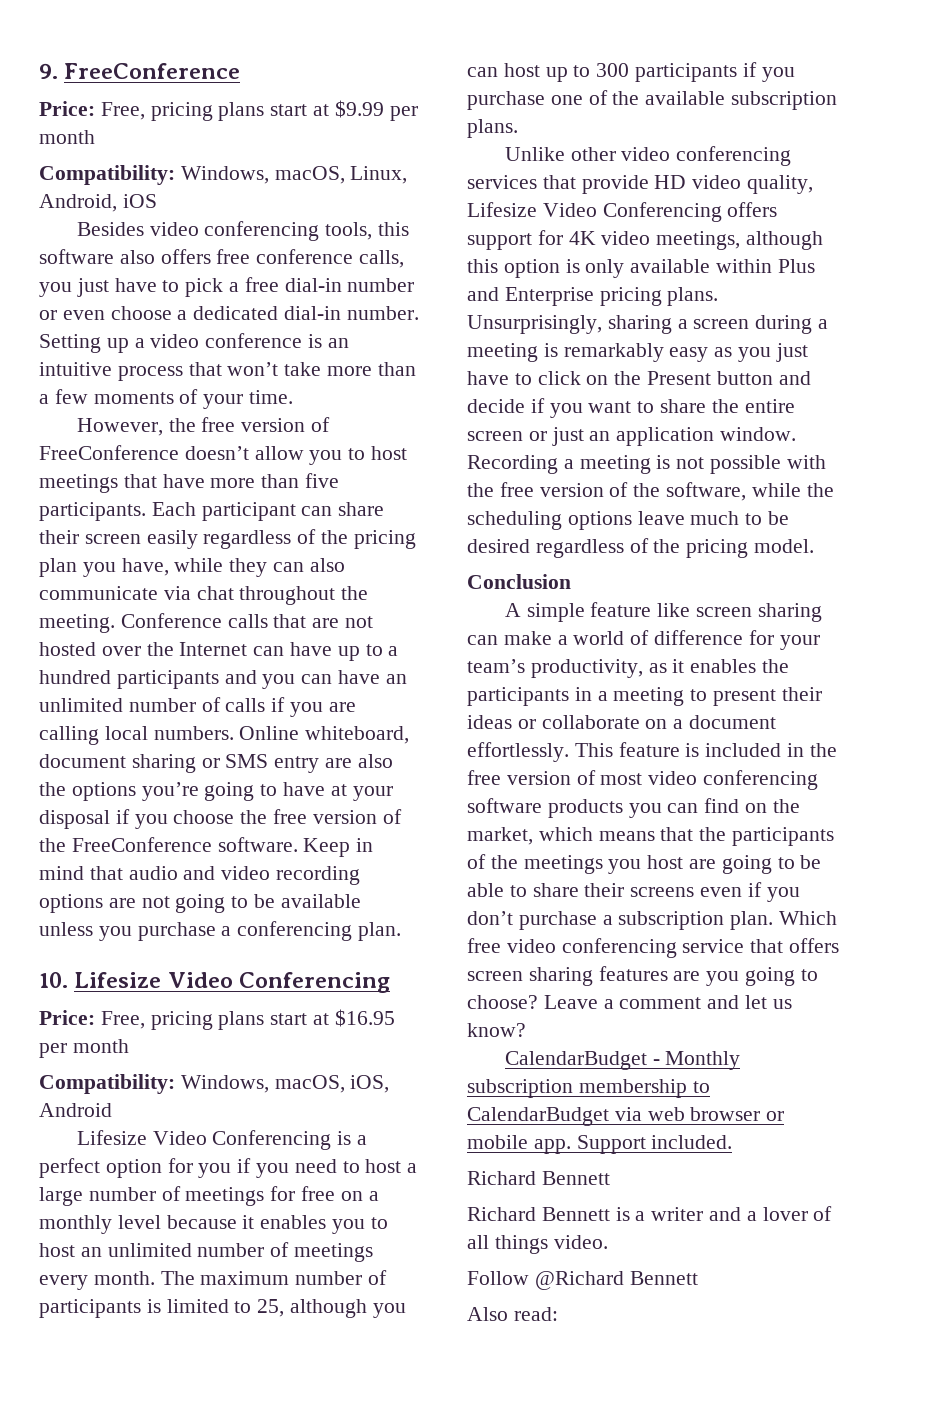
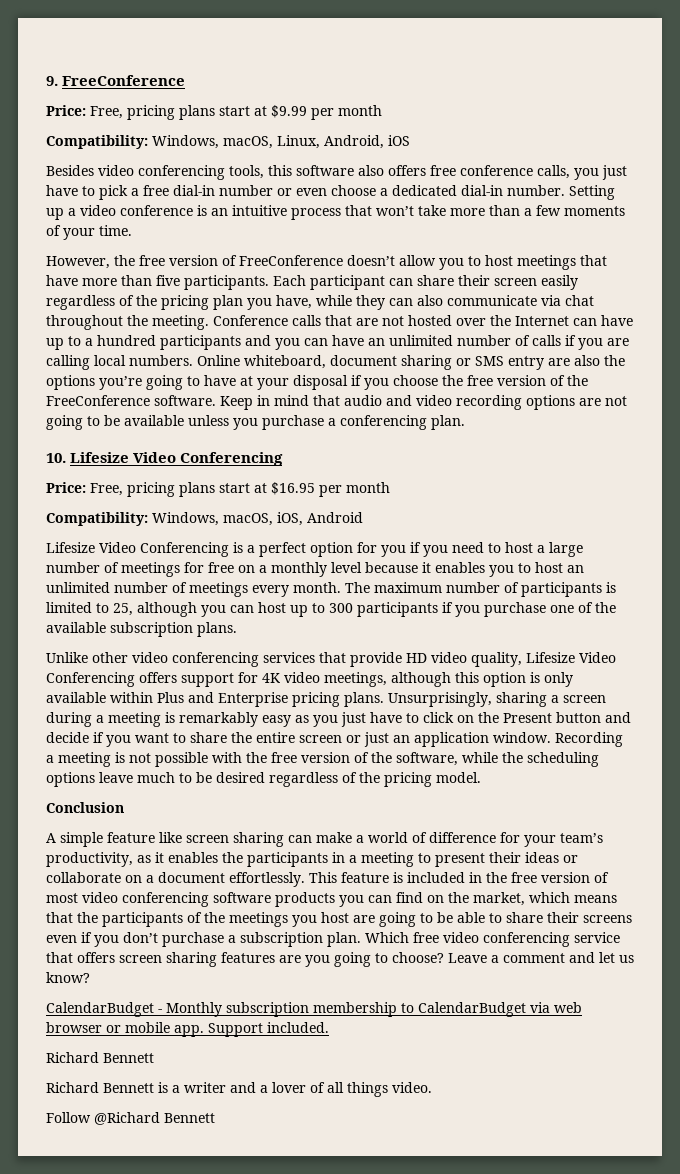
- Also read:

